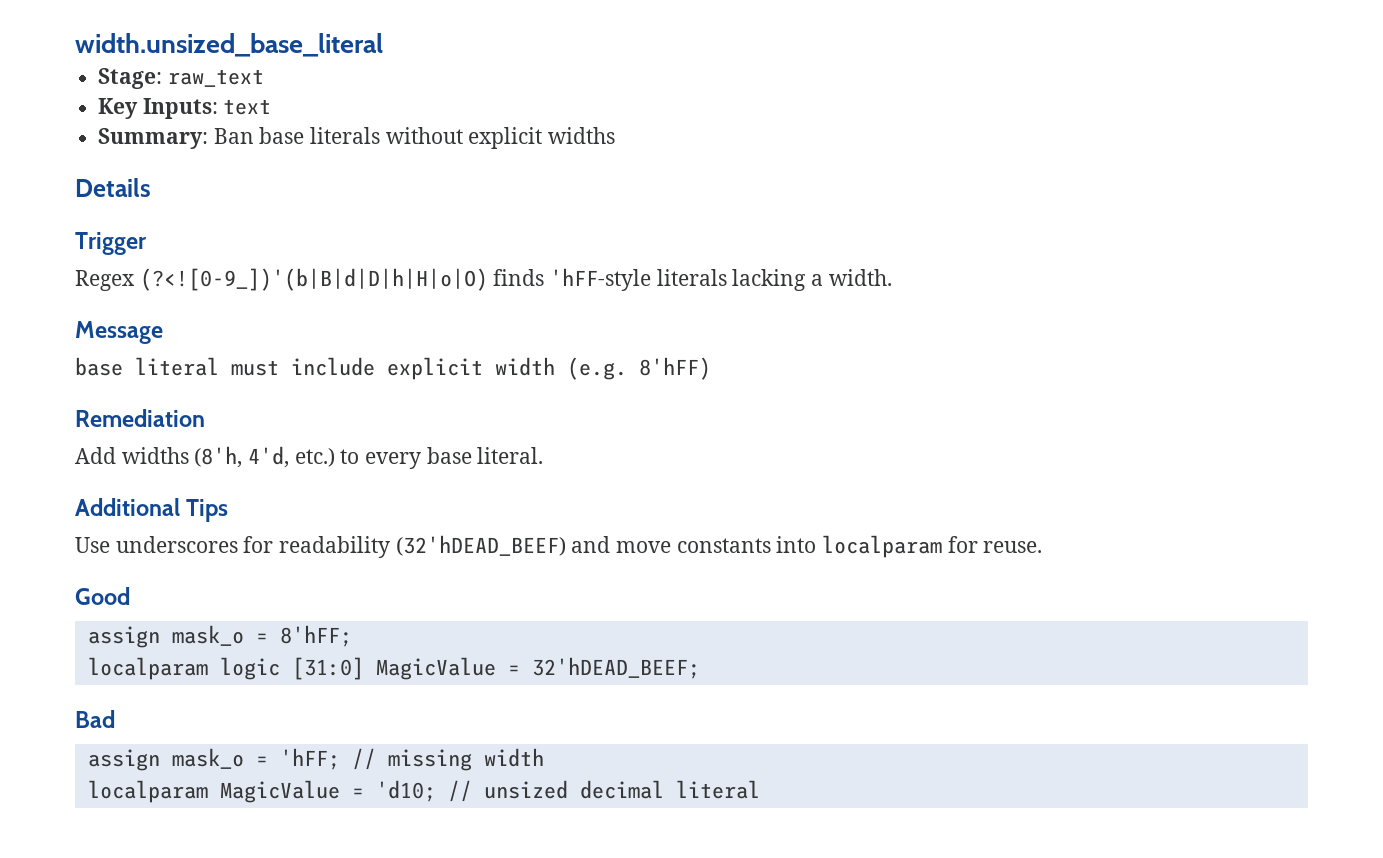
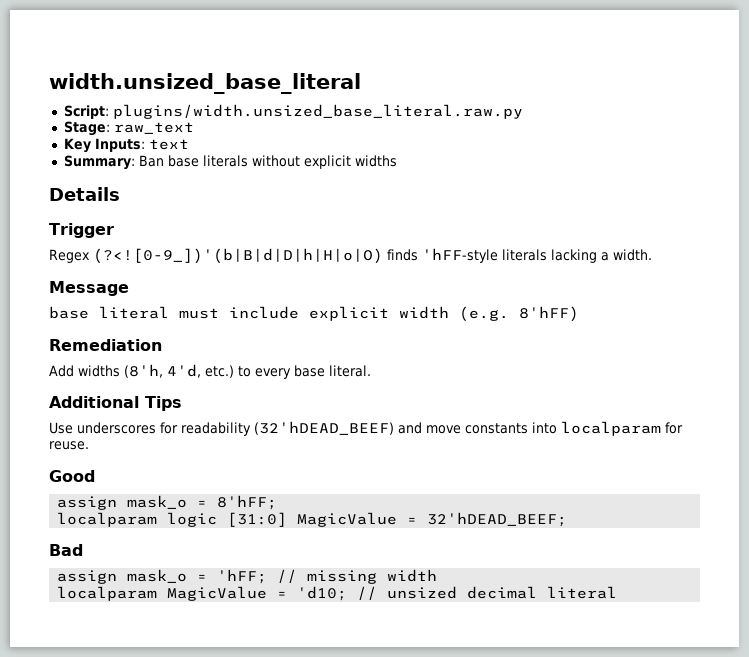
+ Script: plugins/width.unsized_base_literal.raw.py

